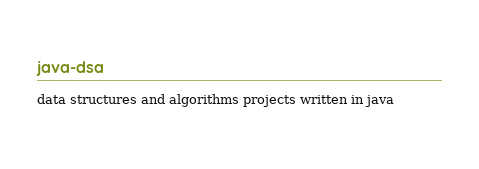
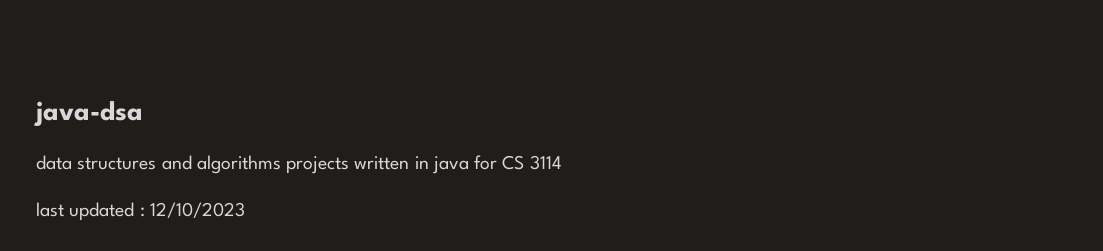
- data structures and algorithms projects written in java
+ data structures and algorithms projects written in java for CS 3114
+ last updated : 12/10/2023

